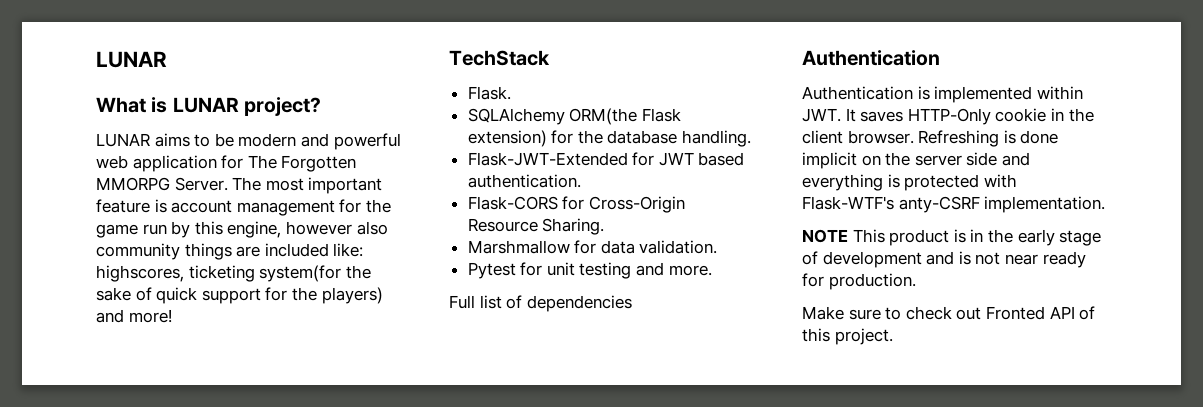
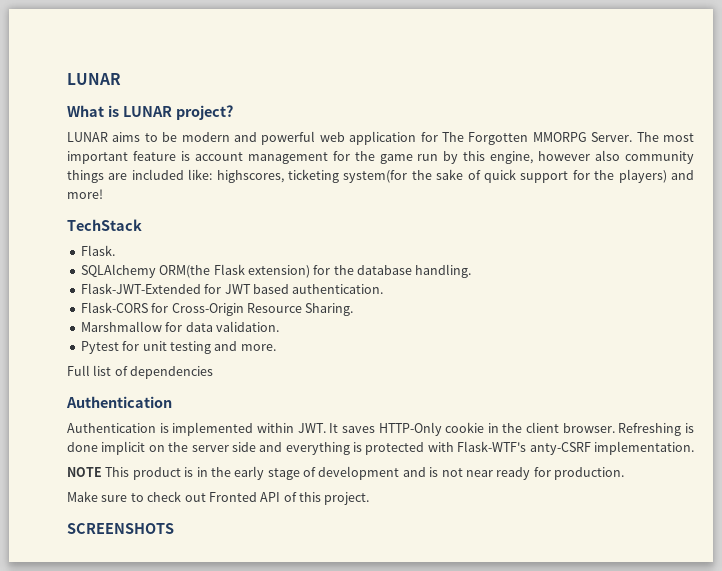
+ SCREENSHOTS

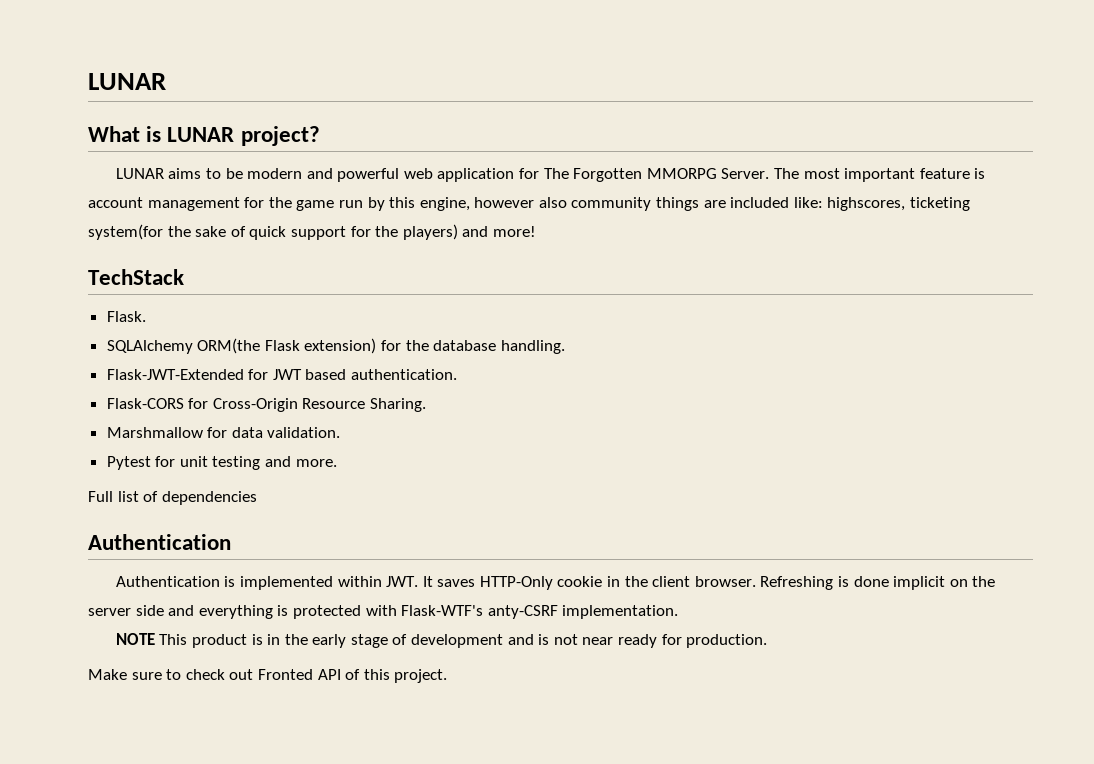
- SCREENSHOTS

